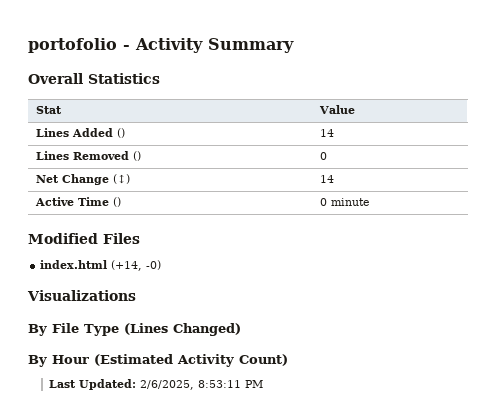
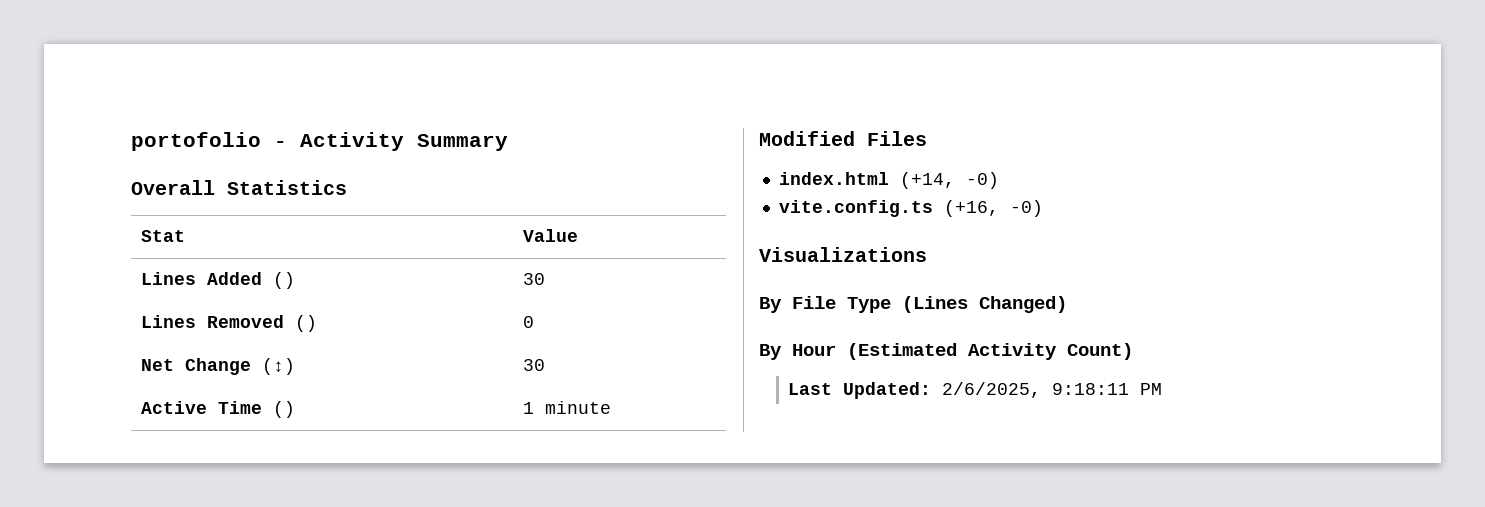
- Lines Added () | 14
+ Lines Added () | 30
- Net Change (↕) | 14
+ Net Change (↕) | 30
- Active Time () | 0 minute
+ Active Time () | 1 minute
+ vite.config.ts (+16, -0)
- Last Updated: 2/6/2025, 8:53:11 PM
+ Last Updated: 2/6/2025, 9:18:11 PM

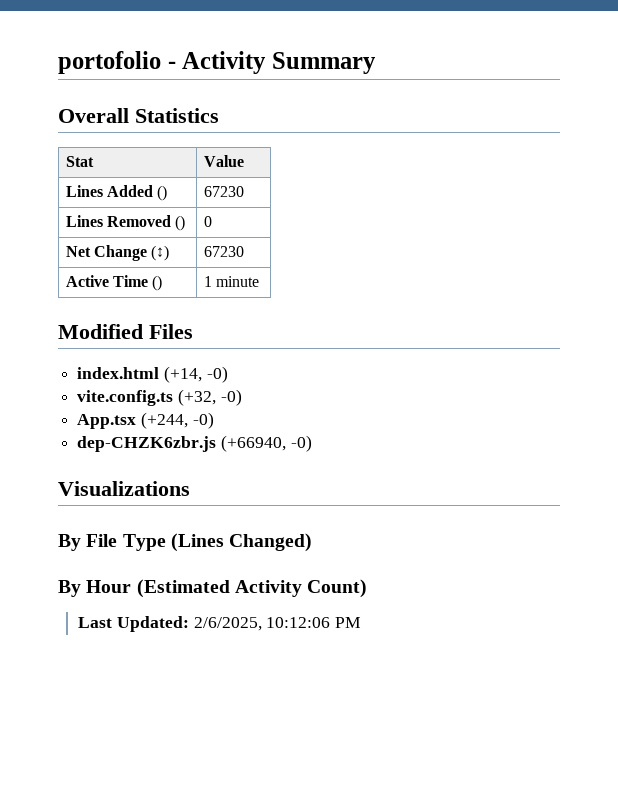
- Lines Added () | 30
+ Lines Added () | 67230
- Net Change (↕) | 30
+ Net Change (↕) | 67230
- vite.config.ts (+16, -0)
+ vite.config.ts (+32, -0)
+ App.tsx (+244, -0)
+ dep-CHZK6zbr.js (+66940, -0)
- Last Updated: 2/6/2025, 9:18:11 PM
+ Last Updated: 2/6/2025, 10:12:06 PM

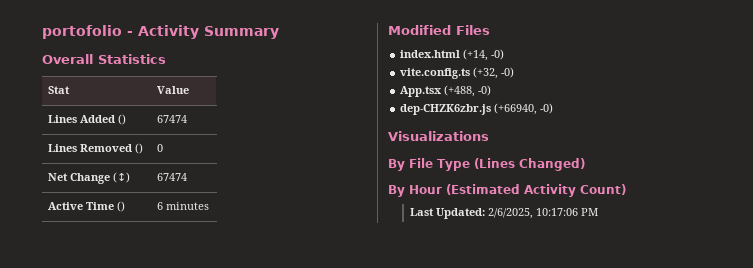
- Lines Added () | 67230
+ Lines Added () | 67474
- Net Change (↕) | 67230
+ Net Change (↕) | 67474
- Active Time () | 1 minute
+ Active Time () | 6 minutes
- App.tsx (+244, -0)
+ App.tsx (+488, -0)
- Last Updated: 2/6/2025, 10:12:06 PM
+ Last Updated: 2/6/2025, 10:17:06 PM

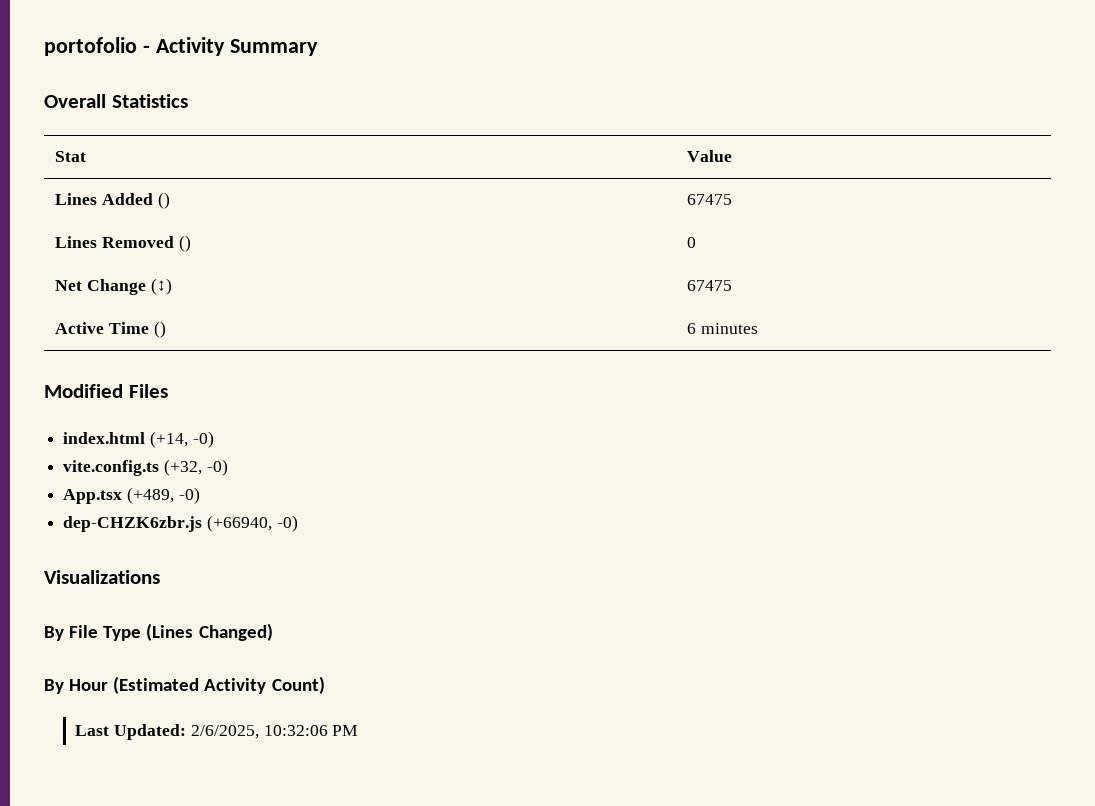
- Lines Added () | 67474
+ Lines Added () | 67475
- Net Change (↕) | 67474
+ Net Change (↕) | 67475
- App.tsx (+488, -0)
+ App.tsx (+489, -0)
- Last Updated: 2/6/2025, 10:17:06 PM
+ Last Updated: 2/6/2025, 10:32:06 PM

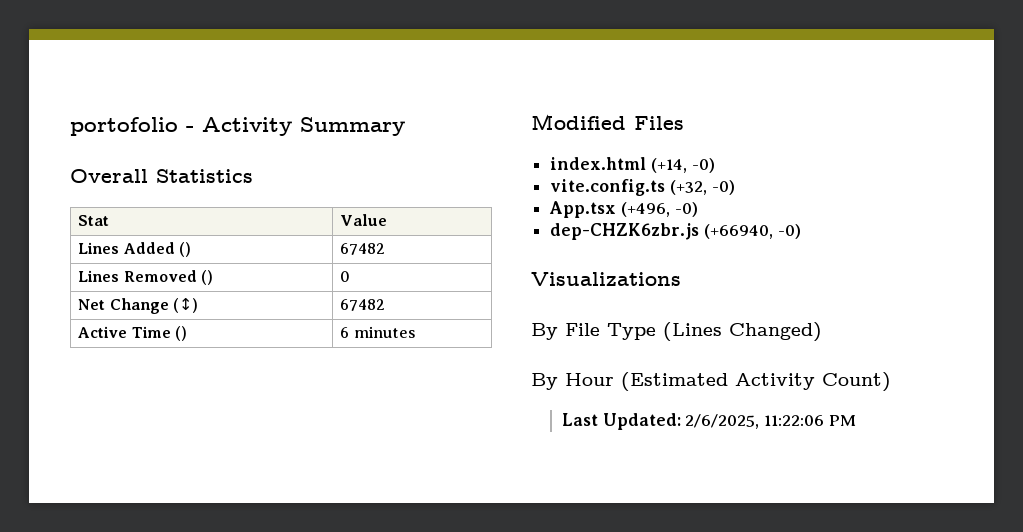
- Lines Added () | 67475
+ Lines Added () | 67482
- Net Change (↕) | 67475
+ Net Change (↕) | 67482
- App.tsx (+489, -0)
+ App.tsx (+496, -0)
- Last Updated: 2/6/2025, 10:32:06 PM
+ Last Updated: 2/6/2025, 11:22:06 PM

